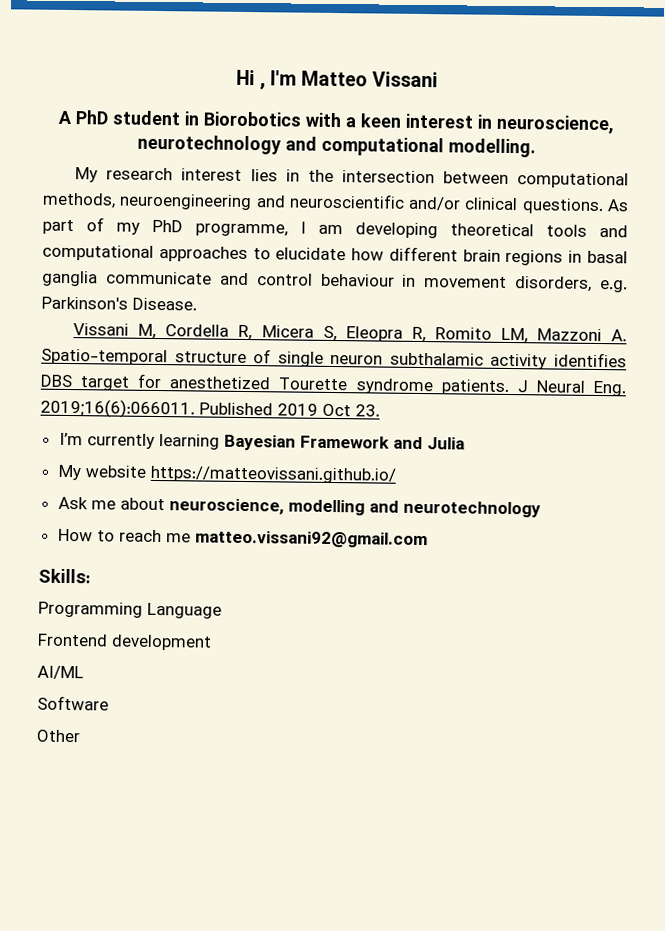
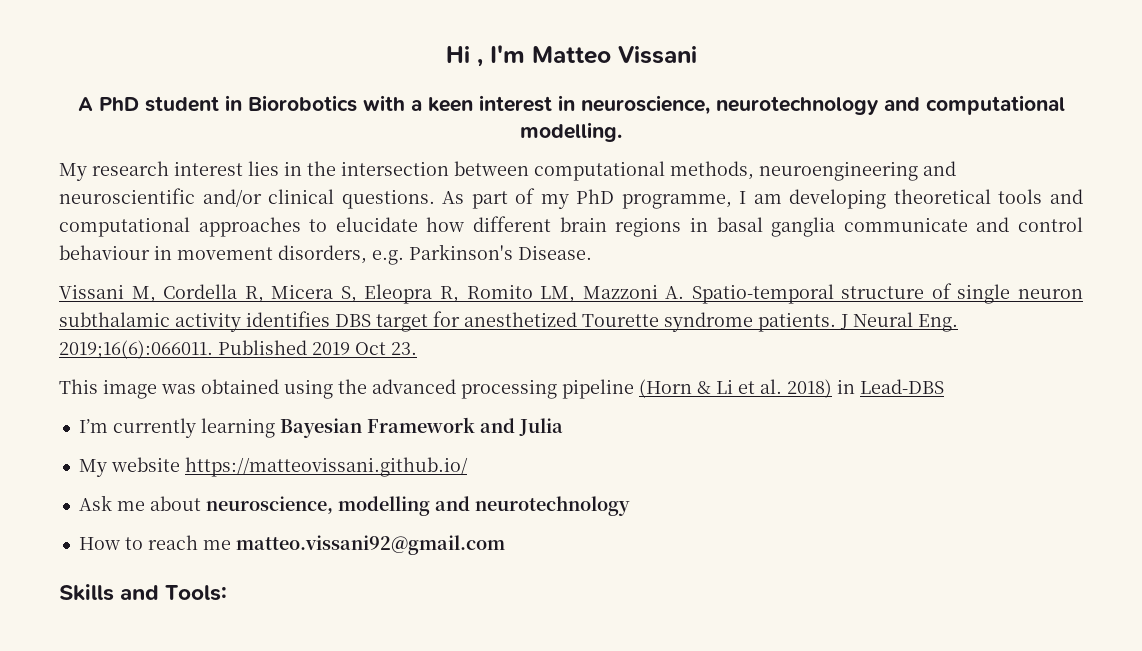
+ This image was obtained using the advanced processing pipeline (Horn & Li et al. 2018) in Lead-DBS
- Skills:
- Programming Language
- Frontend development
- AI/ML
- Software
- Other
+ Skills and Tools:

